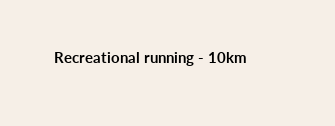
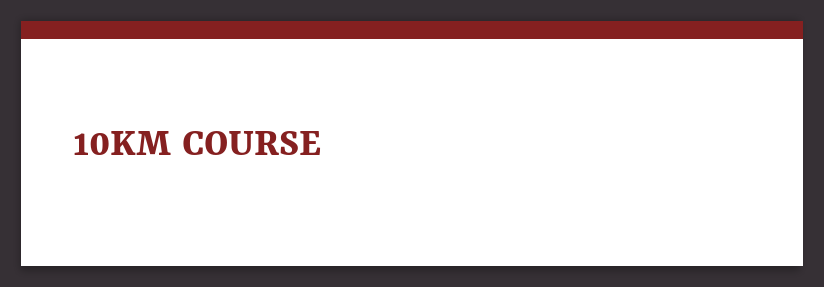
- Recreational running - 10km
+ 10KM COURSE

